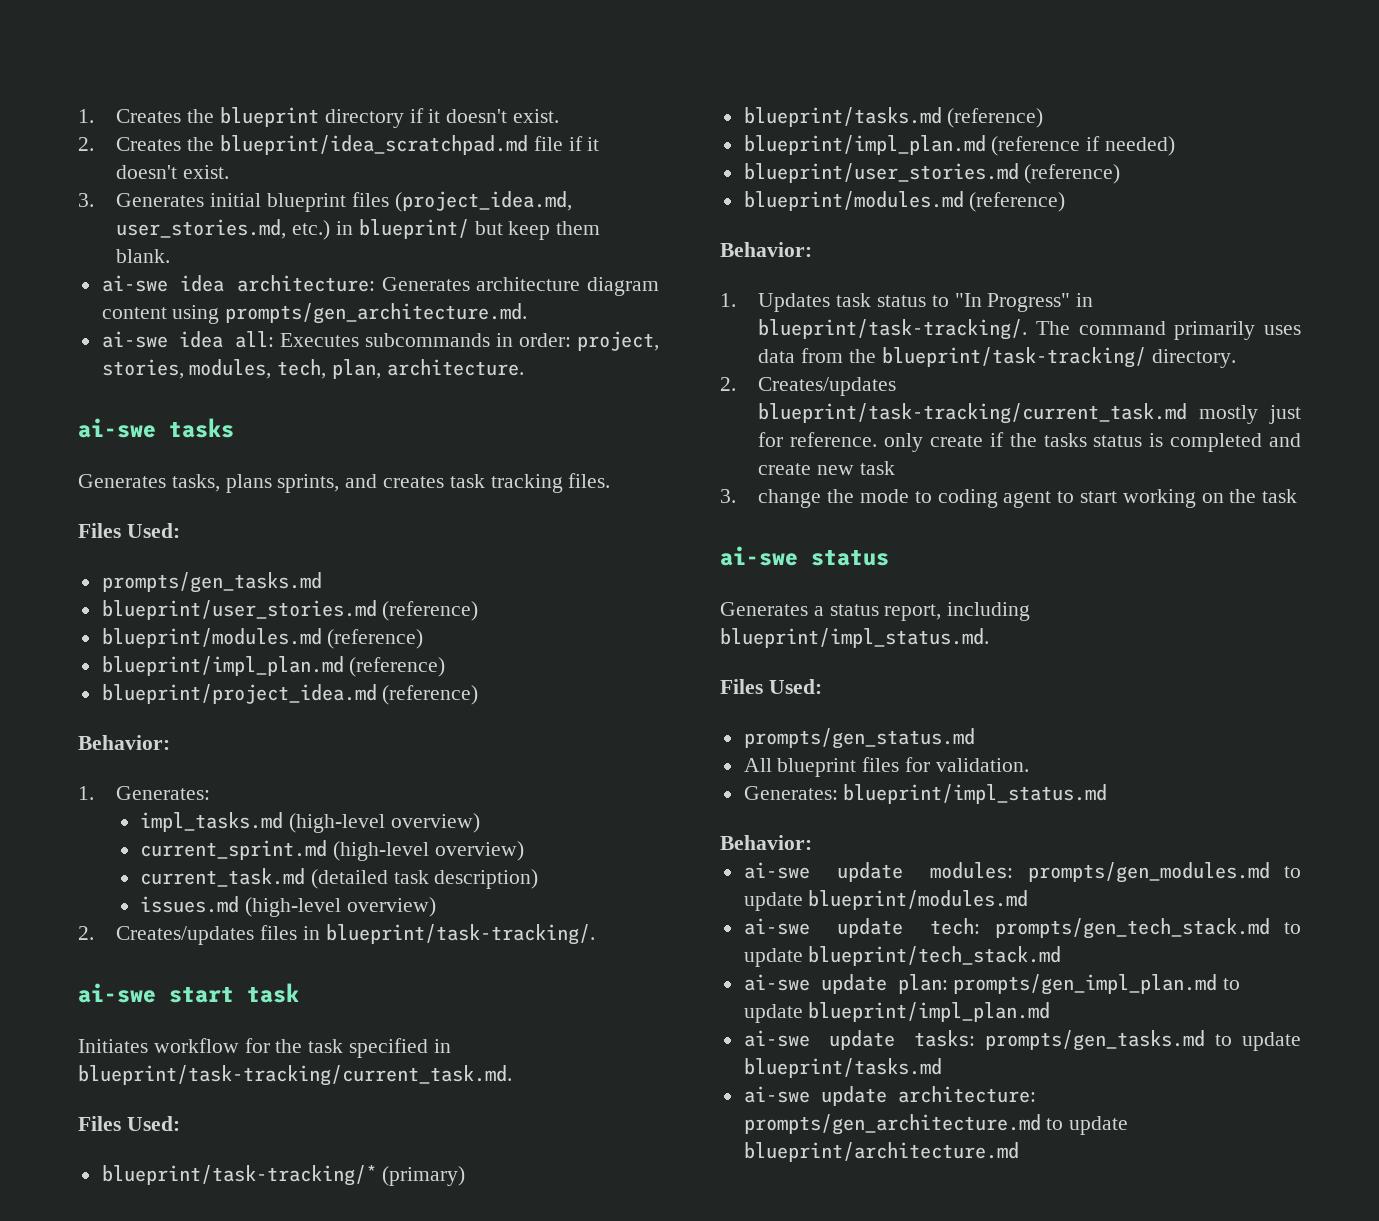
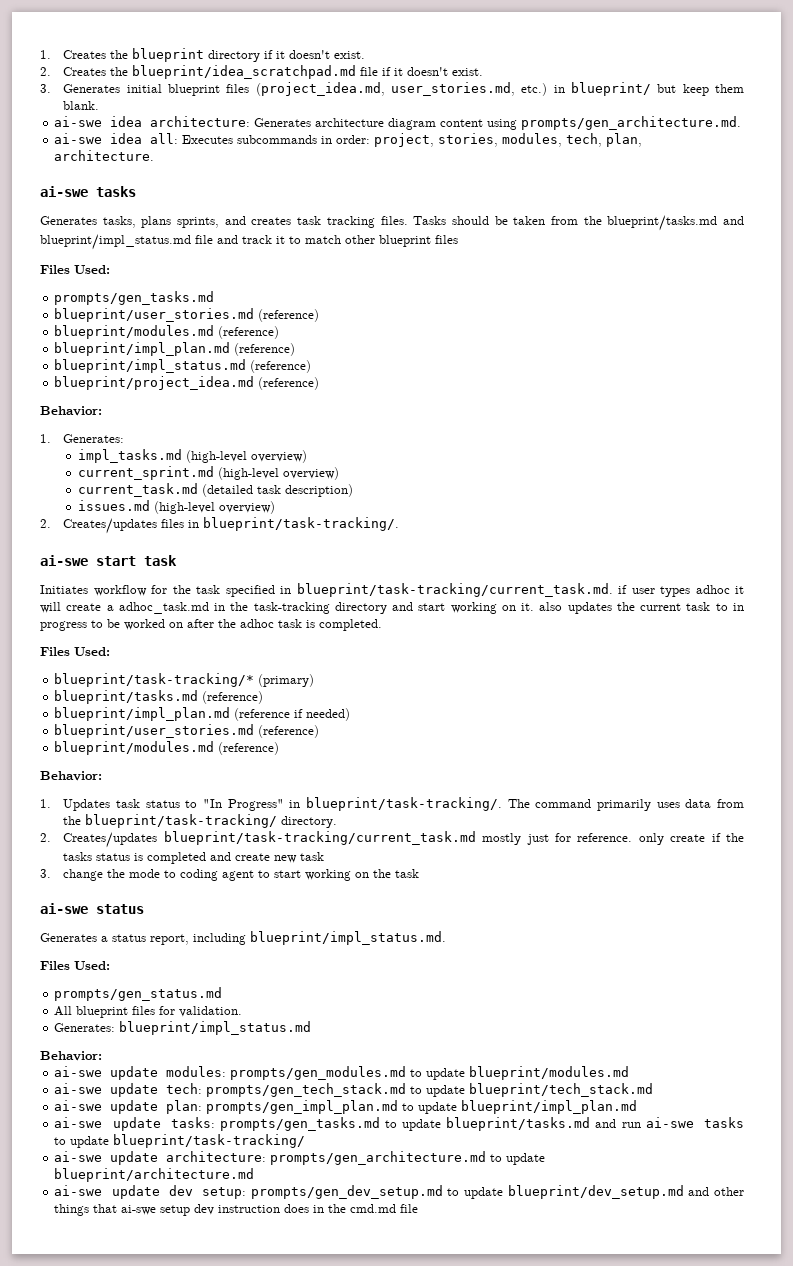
+ Tasks should be taken from the blueprint/tasks.md and blueprint/impl_status.md file and track it to match other blueprint files
+ blueprint/impl_status.md (reference)
- Initiates workflow for the task specified in blueprint/task-tracking/current_task.md.
+ Initiates workflow for the task specified in blueprint/task-tracking/current_task.md. if user types adhoc it will create a adhoc_task.md in the task-tracking directory and start working on it. also updates the current task to in progress to be worked on after the adhoc task is completed.
- ai-swe update tasks: prompts/gen_tasks.md to update blueprint/tasks.md
+ ai-swe update tasks: prompts/gen_tasks.md to update blueprint/tasks.md and run ai-swe tasks to update blueprint/task-tracking/
+ ai-swe update dev setup: prompts/gen_dev_setup.md to update blueprint/dev_setup.md and other things that ai-swe setup dev instruction does in the cmd.md file

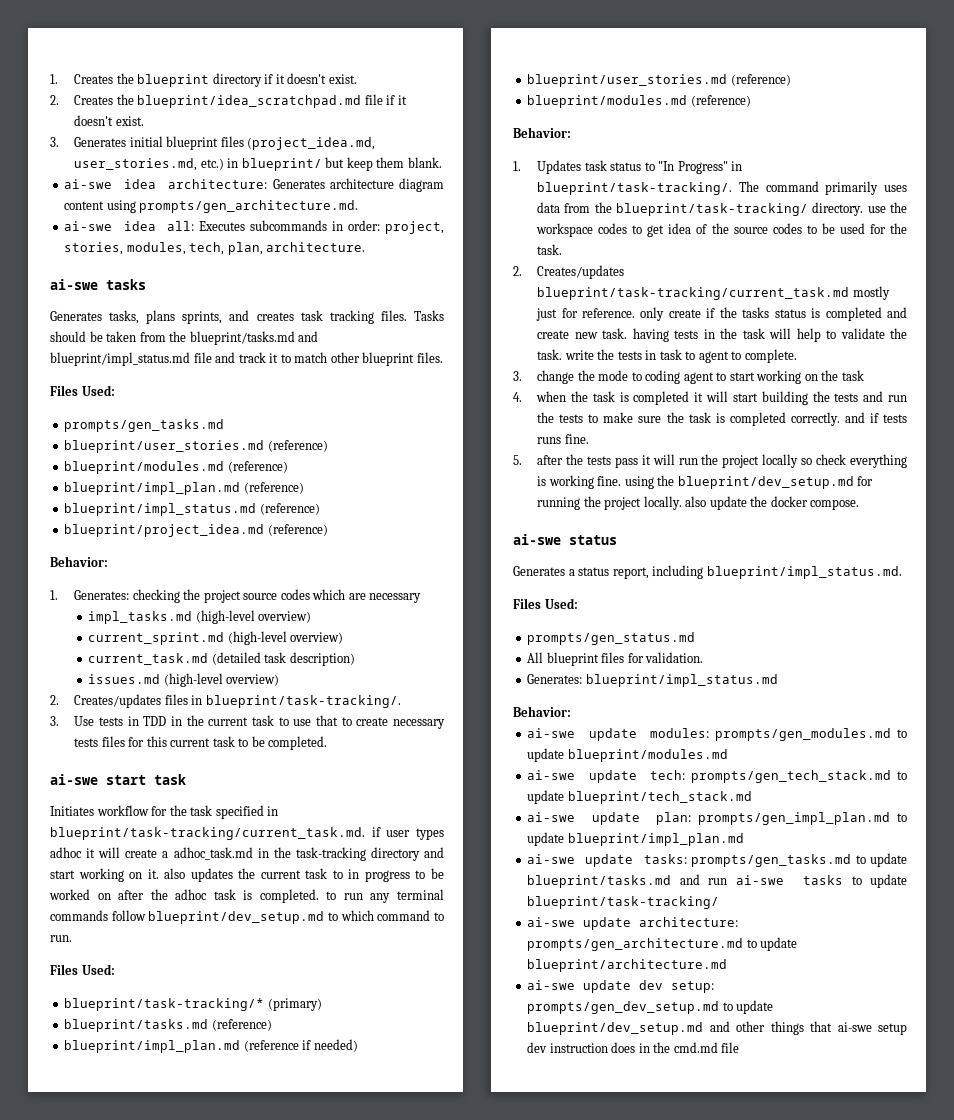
- Tasks should be taken from the blueprint/tasks.md and blueprint/impl_status.md file and track it to match other blueprint files
+ Tasks should be taken from the blueprint/tasks.md and blueprint/impl_status.md file and track it to match other blueprint files.
- 1. Generates:
+ 1. Generates: checking the project source codes which are necessary
+ 3. Use tests in TDD in the current task to use that to create necessary tests files for this current task to be completed.
- Initiates workflow for the task specified in blueprint/task-tracking/current_task.md. if user types adhoc it will create a adhoc_task.md in the task-tracking directory and start working on it. also updates the current task to in progress to be worked on after the adhoc task is completed.
+ Initiates workflow for the task specified in blueprint/task-tracking/current_task.md. if user types adhoc it will create a adhoc_task.md in the task-tracking directory and start working on it. also updates the current task to in progress to be worked on after the adhoc task is completed. to run any terminal commands follow blueprint/dev_setup.md to which command to run.
- The command primarily uses data from the blueprint/task-tracking/ directory.
+ The command primarily uses data from the blueprint/task-tracking/ directory. use the workspace codes to get idea of the source codes to be used for the task.
- 2. Creates/updates blueprint/task-tracking/current_task.md mostly just for reference. only create if the tasks status is completed and create new task
+ 2. Creates/updates blueprint/task-tracking/current_task.md mostly just for reference. only create if the tasks status is completed and create new task. having tests in the task will help to validate the task. write the tests in task to agent to complete.
+ 4. when the task is completed it will start building the tests and run the tests to make sure the task is completed correctly. and if tests runs fine.
+ 5. after the tests pass it will run the project locally so check everything is working fine. using the blueprint/dev_setup.md for running the project locally. also update the docker compose.

